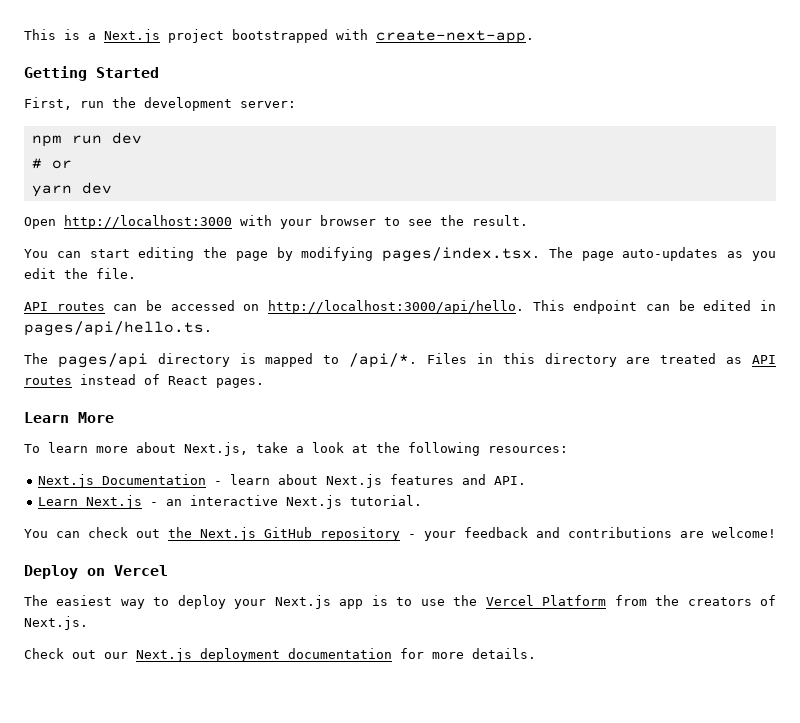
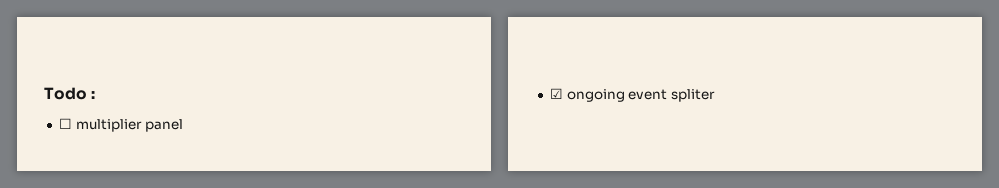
- This is a Next.js project bootstrapped with create-next-app.
- Getting Started
- First, run the development server:
- npm run dev
- # or
- yarn dev
- Open http://localhost:3000 with your browser to see the result.
- You can start editing the page by modifying pages/index.tsx. The page auto-updates as you edit the file.
- API routes can be accessed on http://localhost:3000/api/hello. This endpoint can be edited in pages/api/hello.ts.
- The pages/api directory is mapped to /api/*. Files in this directory are treated as API routes instead of React pages.
- Learn More
- To learn more about Next.js, take a look at the following resources:
- Next.js Documentation - learn about Next.js features and API.
- Learn Next.js - an interactive Next.js tutorial.
- You can check out the Next.js GitHub repository - your feedback and contributions are welcome!
- Deploy on Vercel
- The easiest way to deploy your Next.js app is to use the Vercel Platform from the creators of Next.js.
- Check out our Next.js deployment documentation for more details.
+ Todo :
+ ☐ multiplier panel
+ ☑ ongoing event spliter

